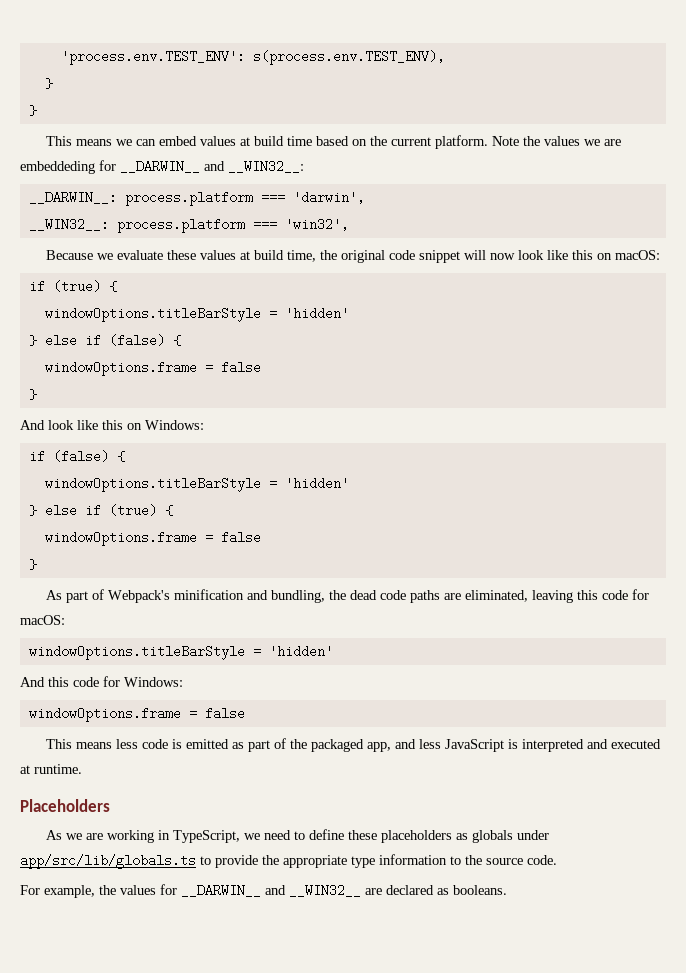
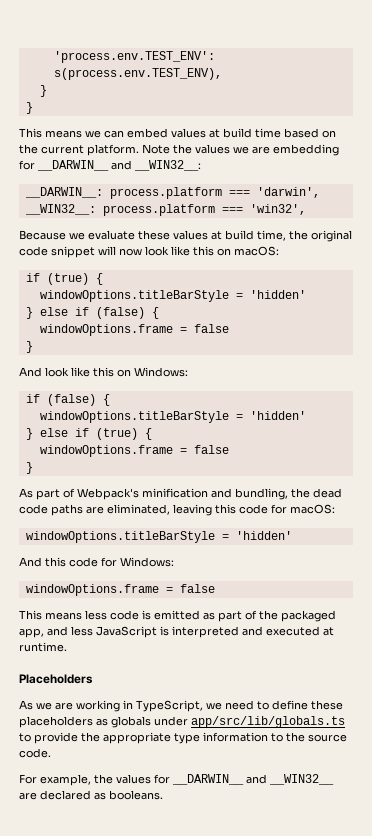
- Note the values we are embeddeding for __DARWIN__ and __WIN32__:
+ Note the values we are embedding for __DARWIN__ and __WIN32__:

